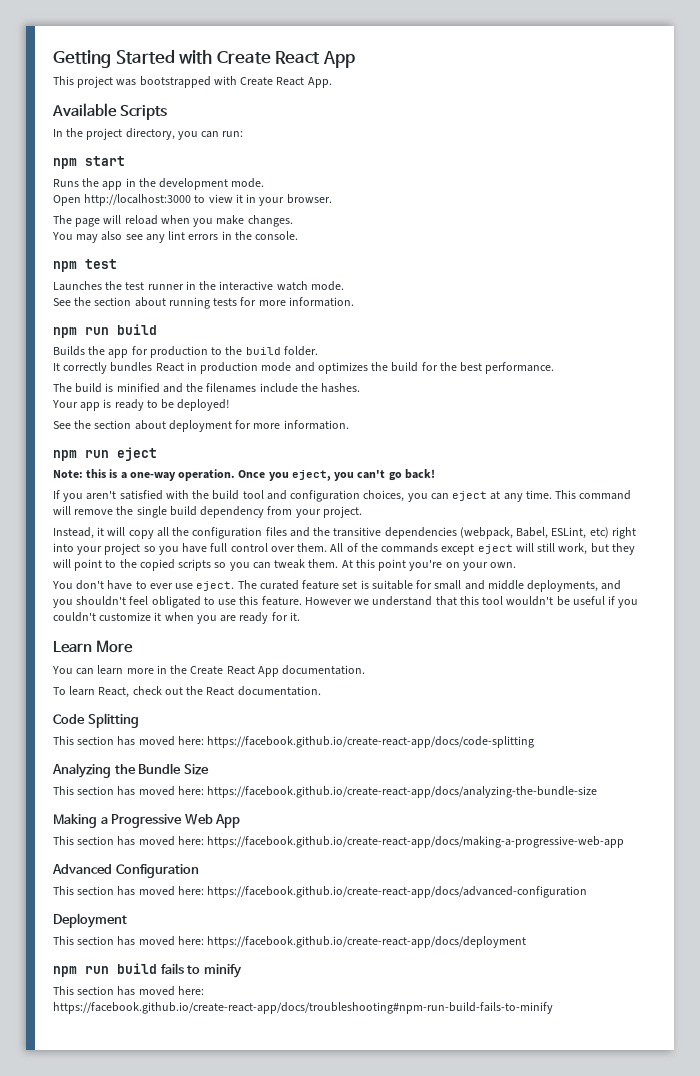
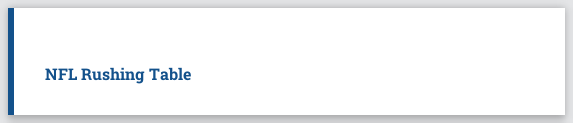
- Getting Started with Create React App
- This project was bootstrapped with Create React App.
- Available Scripts
- In the project directory, you can run:
- npm start
- Runs the app in the development mode.
- Open http://localhost:3000 to view it in your browser.
- The page will reload when you make changes.
- You may also see any lint errors in the console.
- npm test
- Launches the test runner in the interactive watch mode.
- See the section about running tests for more information.
- npm run build
- Builds the app for production to the build folder.
- It correctly bundles React in production mode and optimizes the build for the best performance.
- The build is minified and the filenames include the hashes.
- Your app is ready to be deployed!
- See the section about deployment for more information.
- npm run eject
- Note: this is a one-way operation. Once you eject, you can't go back!
- If you aren't satisfied with the build tool and configuration choices, you can eject at any time. This command will remove the single build dependency from your project.
- Instead, it will copy all the configuration files and the transitive dependencies (webpack, Babel, ESLint, etc) right into your project so you have full control over them. All of the commands except eject will still work, but they will point to the copied scripts so you can tweak them. At this point you're on your own.
- You don't have to ever use eject. The curated feature set is suitable for small and middle deployments, and you shouldn't feel obligated to use this feature. However we understand that this tool wouldn't be useful if you couldn't customize it when you are ready for it.
- Learn More
- You can learn more in the Create React App documentation.
- To learn React, check out the React documentation.
- Code Splitting
- This section has moved here: https://facebook.github.io/create-react-app/docs/code-splitting
- Analyzing the Bundle Size
- This section has moved here: https://facebook.github.io/create-react-app/docs/analyzing-the-bundle-size
- Making a Progressive Web App
- This section has moved here: https://facebook.github.io/create-react-app/docs/making-a-progressive-web-app
- Advanced Configuration
- This section has moved here: https://facebook.github.io/create-react-app/docs/advanced-configuration
- Deployment
- This section has moved here: https://facebook.github.io/create-react-app/docs/deployment
- npm run build fails to minify
- This section has moved here: https://facebook.github.io/create-react-app/docs/troubleshooting#npm-run-build-fails-to-minify
+ NFL Rushing Table

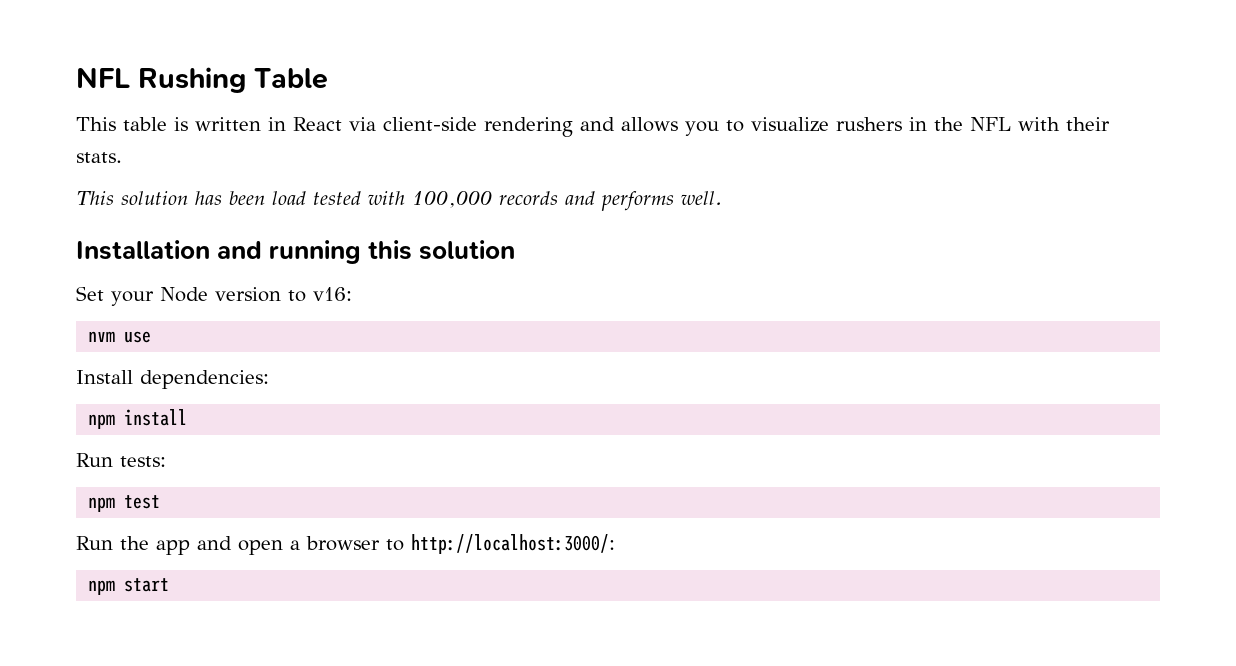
+ This table is written in React via client-side rendering and allows you to visualize rushers in the NFL with their stats.
+ This solution has been load tested with 100,000 records and performs well.
+ Installation and running this solution
+ Set your Node version to v16:
+ nvm use
+ Install dependencies:
+ npm install
+ Run tests:
+ npm test
+ Run the app and open a browser to http://localhost:3000/:
+ npm start

